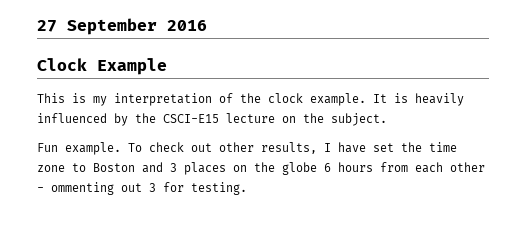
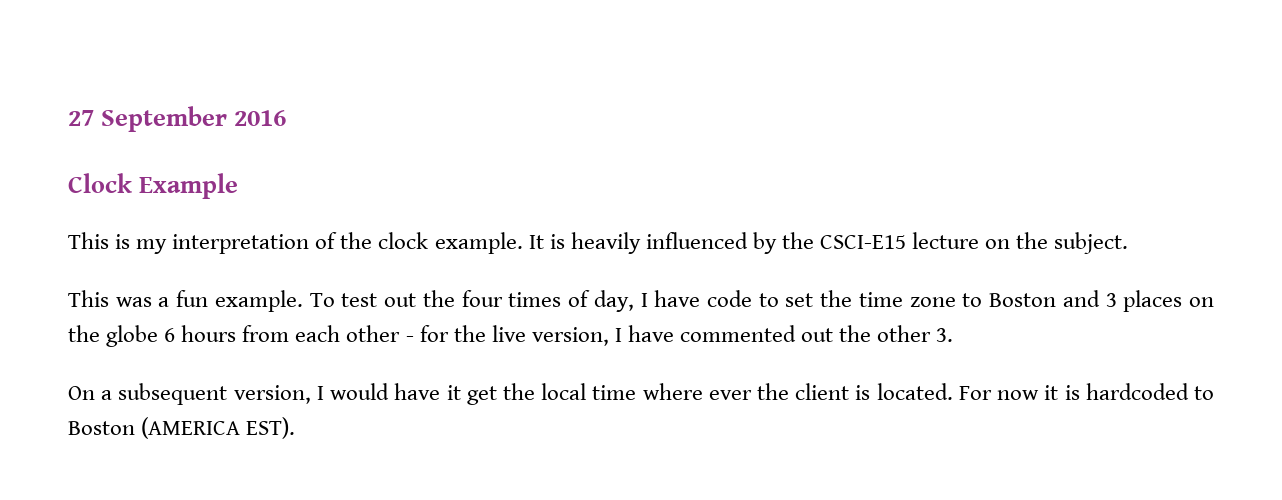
- Fun example. To check out other results, I have set the time zone to Boston and 3 places on the globe 6 hours from each other - ommenting out 3 for testing.
+ This was a fun example. To test out the four times of day, I have code to set the time zone to Boston and 3 places on the globe 6 hours from each other - for the live version, I have commented out the other 3.
+ On a subsequent version, I would have it get the local time where ever the client is located. For now it is hardcoded to Boston (AMERICA EST).

